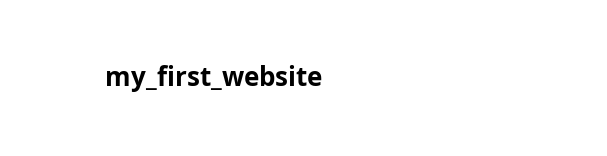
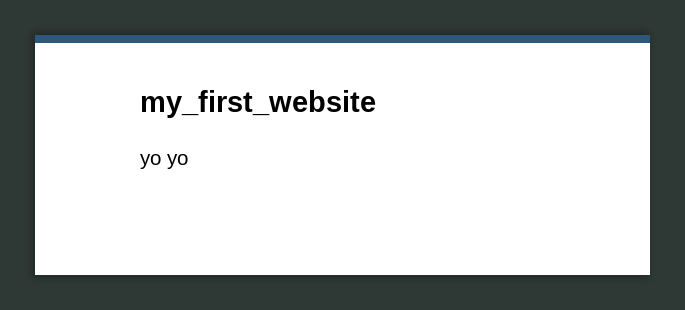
+ yo yo

